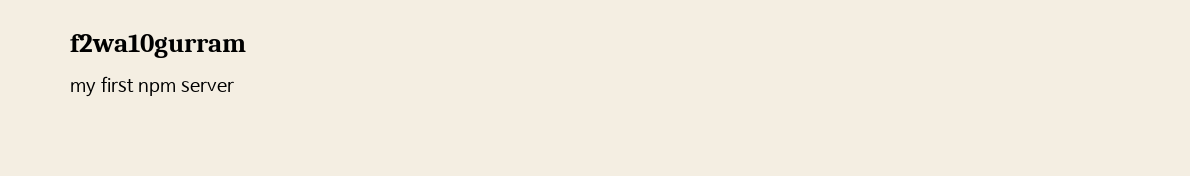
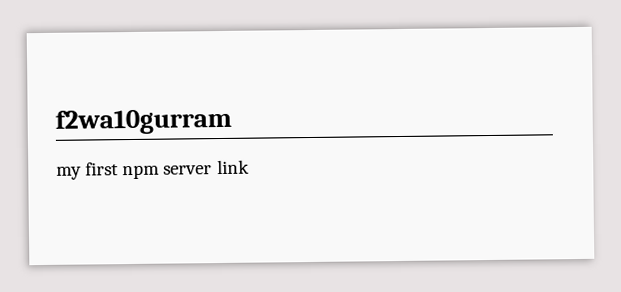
- my first npm server
+ my first npm server link

